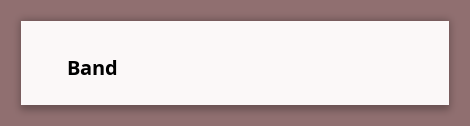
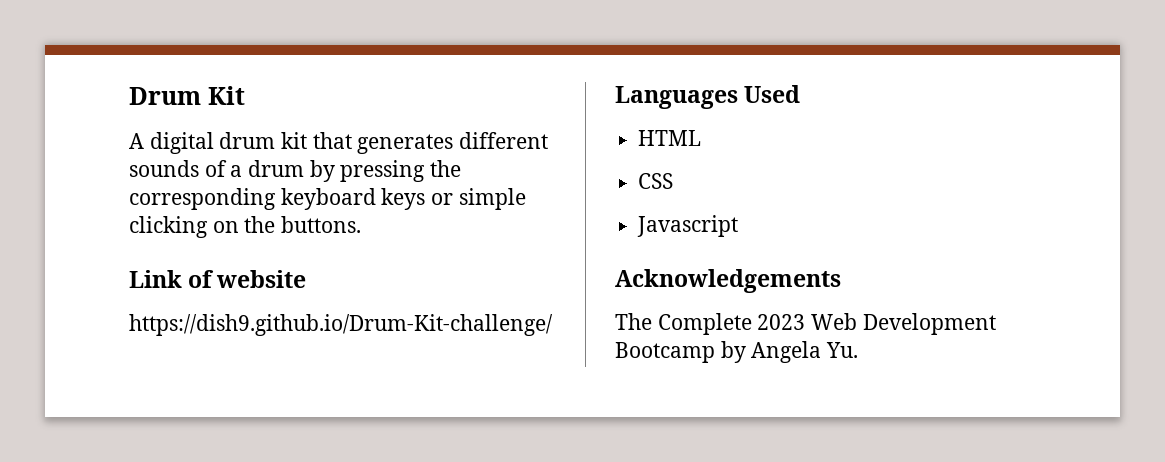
- Band
+ Drum Kit
+ A digital drum kit that generates different sounds of a drum by pressing the corresponding keyboard keys or simple clicking on the buttons.
+ Link of website
+ https://dish9.github.io/Drum-Kit-challenge/
+ Languages Used
+ HTML
+ CSS
+ Javascript
+ Acknowledgements
+ The Complete 2023 Web Development Bootcamp by Angela Yu.

